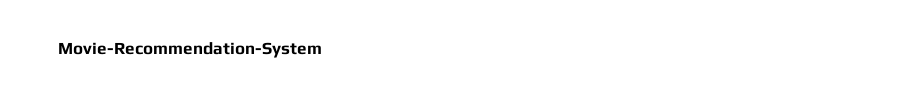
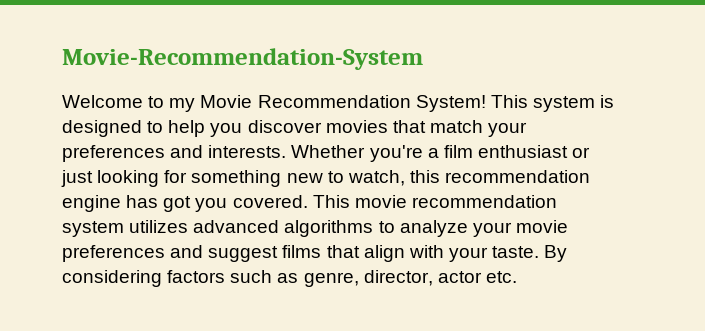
+ Welcome to my Movie Recommendation System! This system is designed to help you discover movies that match your preferences and interests. Whether you're a film enthusiast or just looking for something new to watch, this recommendation engine has got you covered. This movie recommendation system utilizes advanced algorithms to analyze your movie preferences and suggest films that align with your taste. By considering factors such as genre, director, actor etc.

